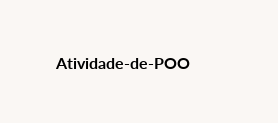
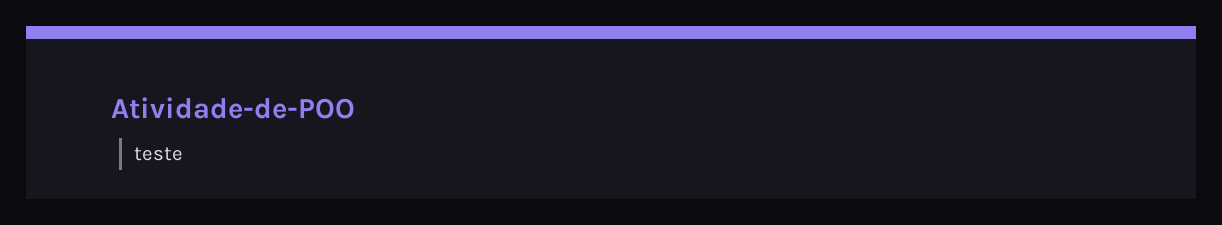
+ teste

